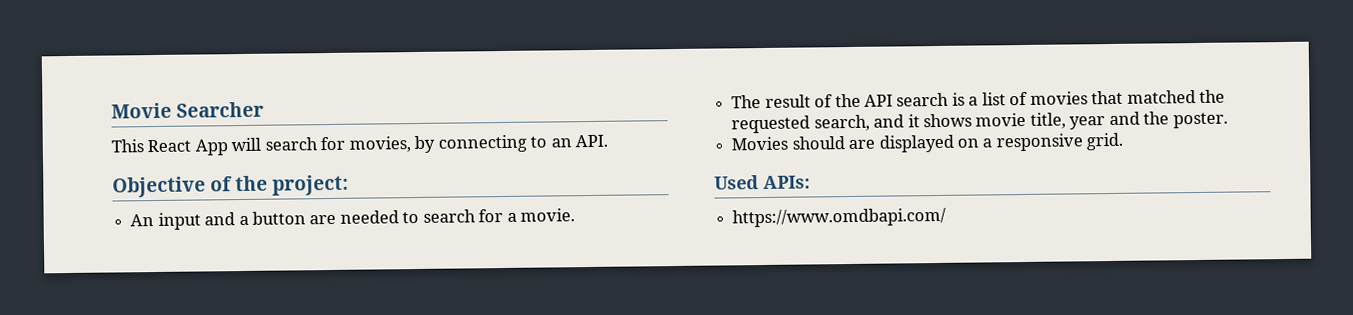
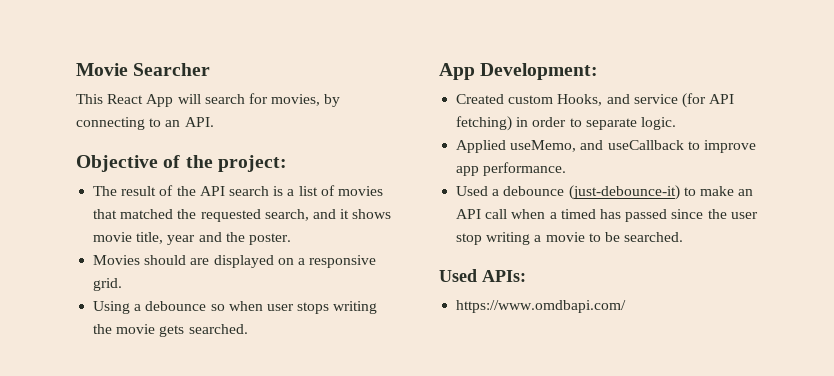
- An input and a button are needed to search for a movie.
+ Using a debounce so when user stops writing the movie gets searched.
+ App Development:
+ Created custom Hooks, and service (for API fetching) in order to separate logic.
+ Applied useMemo, and useCallback to improve app performance.
+ Used a debounce (just-debounce-it) to make an API call when a timed has passed since the user stop writing a movie to be searched.

